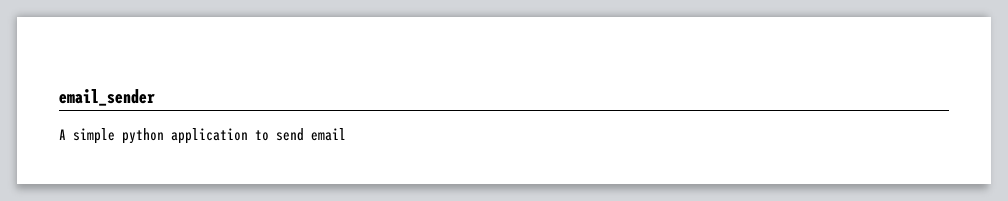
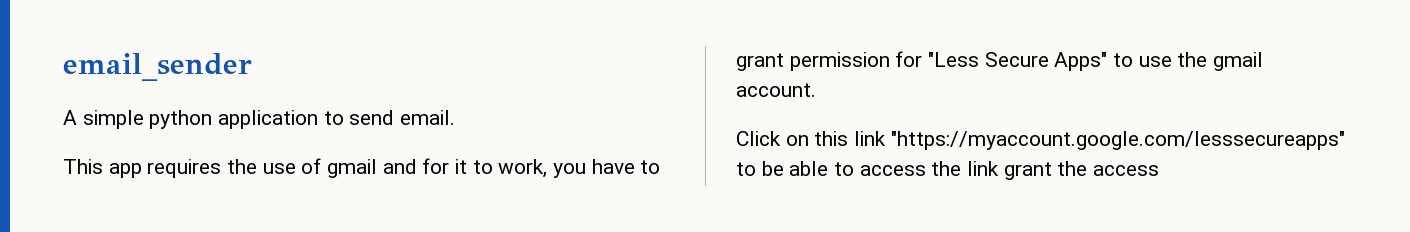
- A simple python application to send email
+ A simple python application to send email.
+ This app requires the use of gmail and for it to work, you have to grant permission for "Less Secure Apps" to use the gmail account.
+ Click on this link "https://myaccount.google.com/lesssecureapps" to be able to access the link grant the access

